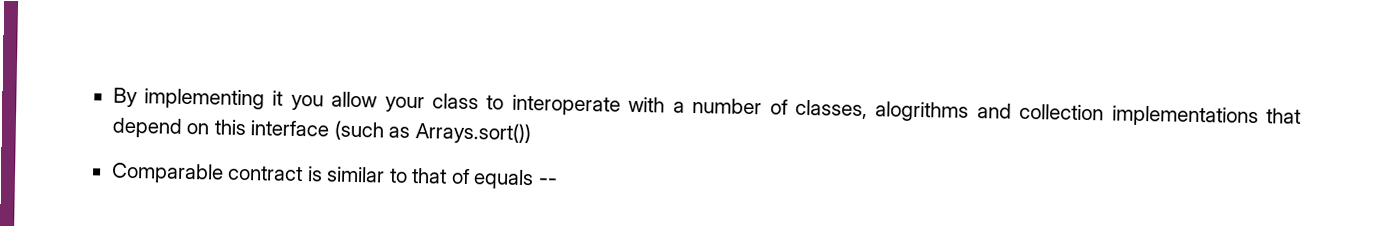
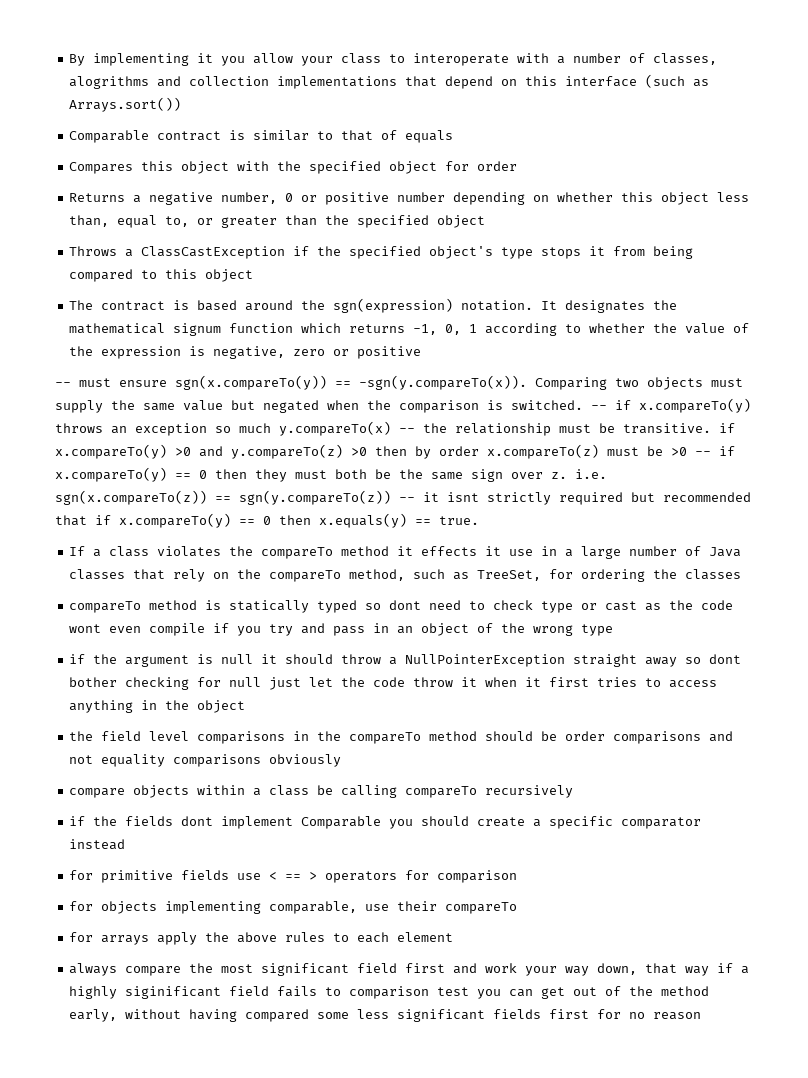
- Comparable contract is similar to that of equals --
+ Comparable contract is similar to that of equals
+ Compares this object with the specified object for order
+ Returns a negative number, 0 or positive number depending on whether this object less than, equal to, or greater than the specified object
+ Throws a ClassCastException if the specified object's type stops it from being compared to this object
+ The contract is based around the sgn(expression) notation. It designates the mathematical signum function which returns -1, 0, 1 according to whether the value of the expression is negative, zero or positive
+ -- must ensure sgn(x.compareTo(y)) == -sgn(y.compareTo(x)). Comparing two objects must supply the same value but negated when the comparison is switched. -- if x.compareTo(y) throws an exception so much y.compareTo(x) -- the relationship must be transitive. if x.compareTo(y) >0 and y.compareTo(z) >0 then by order x.compareTo(z) must be >0 -- if x.compareTo(y) == 0 then they must both be the same sign over z. i.e. sgn(x.compareTo(z)) == sgn(y.compareTo(z)) -- it isnt strictly required but recommended that if x.compareTo(y) == 0 then x.equals(y) == true.
+ If a class violates the compareTo method it effects it use in a large number of Java classes that rely on the compareTo method, such as TreeSet, for ordering the classes
+ compareTo method is statically typed so dont need to check type or cast as the code wont even compile if you try and pass in an object of the wrong type
+ if the argument is null it should throw a NullPointerException straight away so dont bother checking for null just let the code throw it when it first tries to access anything in the object
+ the field level comparisons in the compareTo method should be order comparisons and not equality comparisons obviously
+ compare objects within a class be calling compareTo recursively
+ if the fields dont implement Comparable you should create a specific comparator instead
+ for primitive fields use < == > operators for comparison
+ for objects implementing comparable, use their compareTo
+ for arrays apply the above rules to each element
+ always compare the most significant field first and work your way down, that way if a highly siginificant field fails to comparison test you can get out of the method early, without having compared some less significant fields first for no reason

